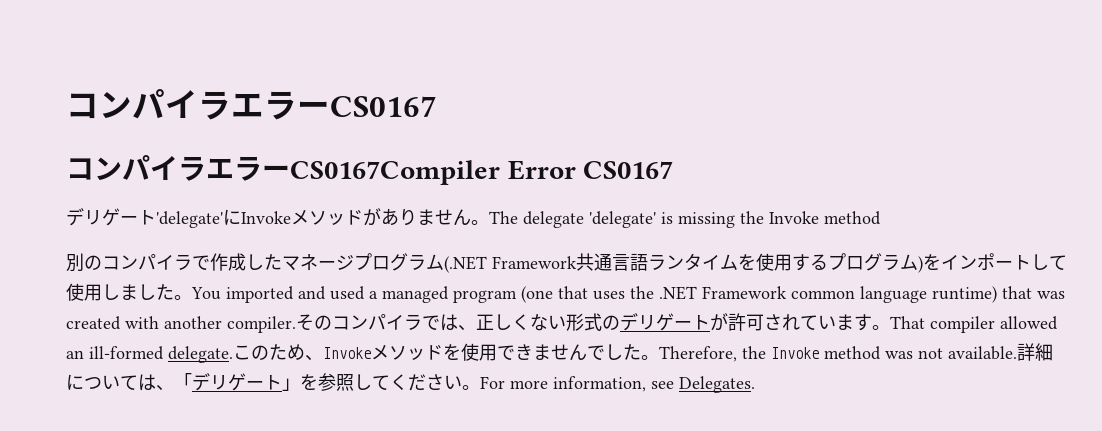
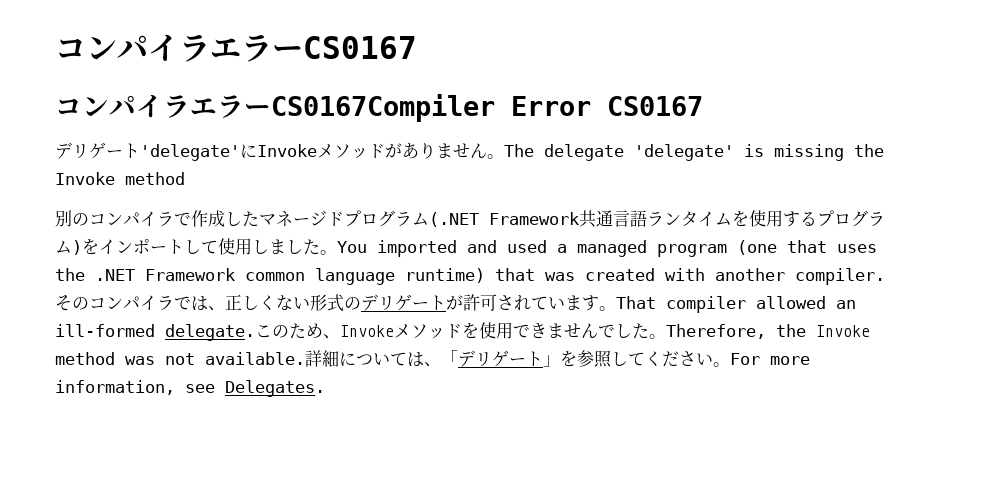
- 別のコンパイラで作成したマネージプログラム(.NET Framework共通言語ランタイムを使用するプログラム)をインポートして使用しました。
+ 別のコンパイラで作成したマネージドプログラム(.NET Framework共通言語ランタイムを使用するプログラム)をインポートして使用しました。

